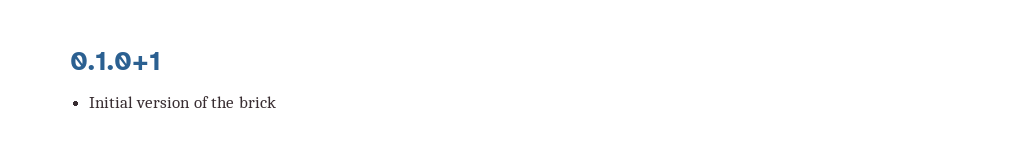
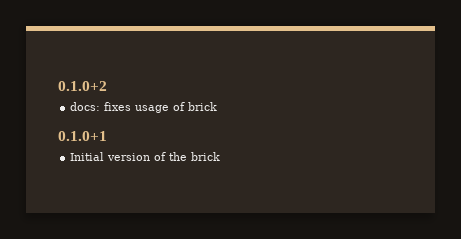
+ 0.1.0+2
+ docs: fixes usage of brick

